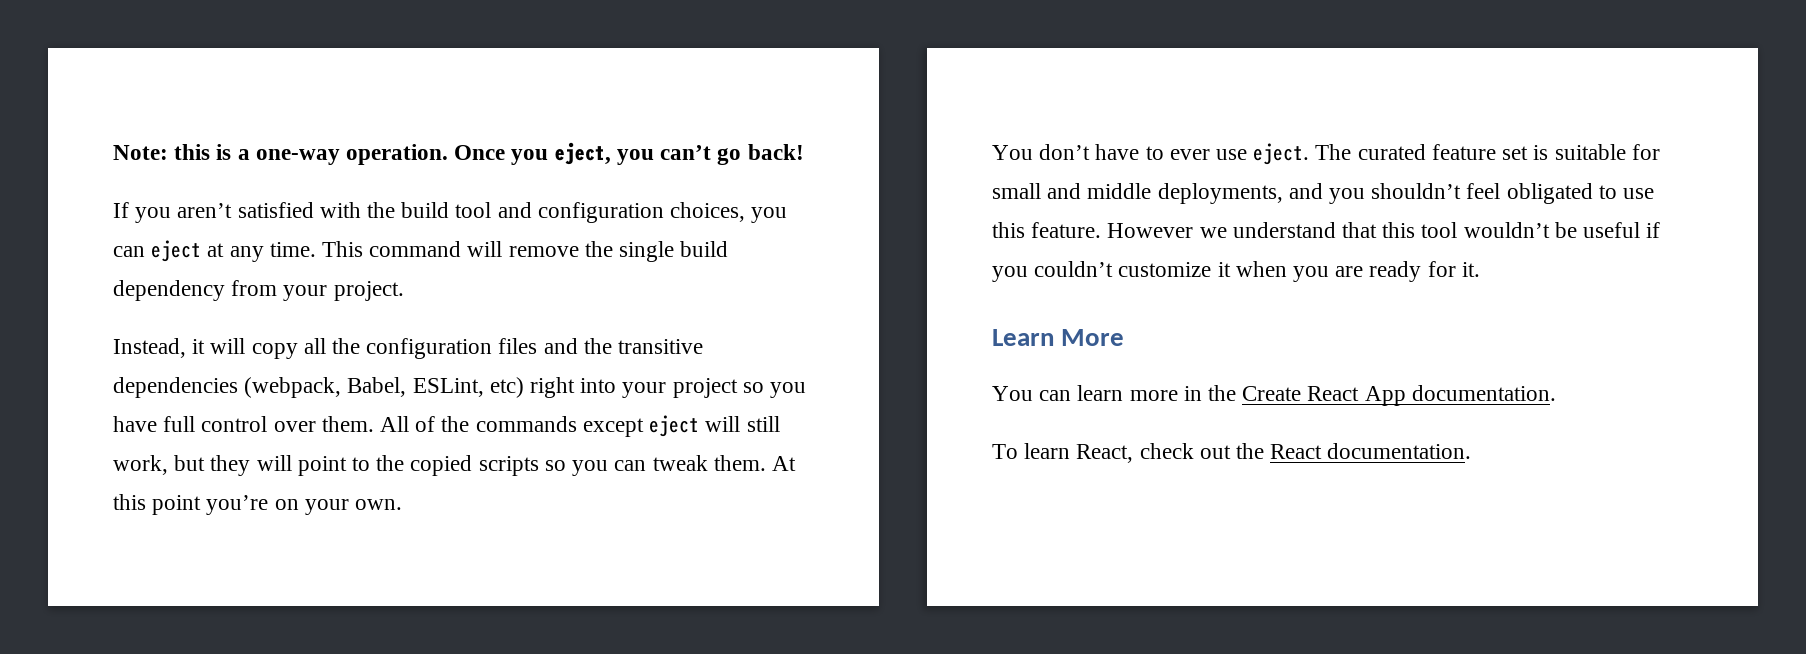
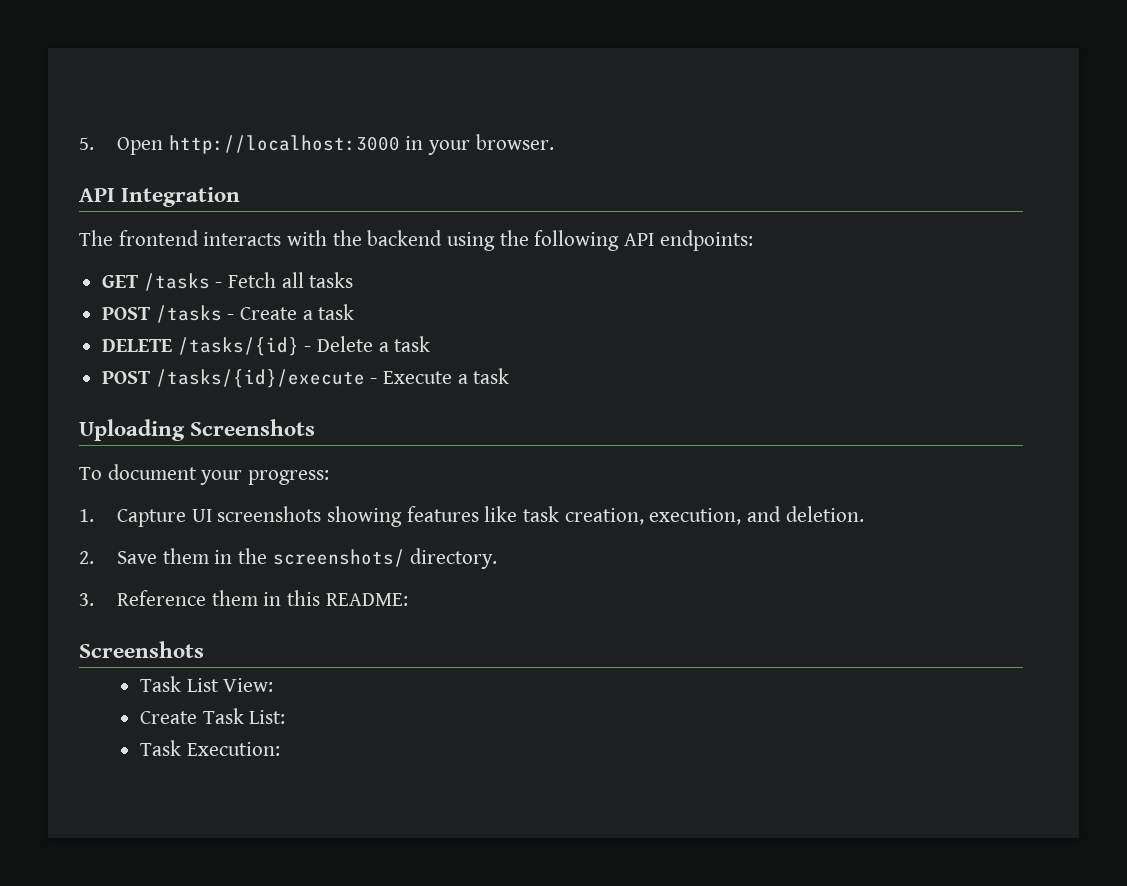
- Note: this is a one-way operation. Once you eject, you can’t go back!
- If you aren’t satisfied with the build tool and configuration choices, you can eject at any time. This command will remove the single build dependency from your project.
- Instead, it will copy all the configuration files and the transitive dependencies (webpack, Babel, ESLint, etc) right into your project so you have full control over them. All of the commands except eject will still work, but they will point to the copied scripts so you can tweak them. At this point you’re on your own.
- You don’t have to ever use eject. The curated feature set is suitable for small and middle deployments, and you shouldn’t feel obligated to use this feature. However we understand that this tool wouldn’t be useful if you couldn’t customize it when you are ready for it.
- Learn More
- You can learn more in the Create React App documentation.
- To learn React, check out the React documentation.
+ 5. Open http://localhost:3000 in your browser.
+ API Integration
+ The frontend interacts with the backend using the following API endpoints:
+ GET /tasks - Fetch all tasks
+ POST /tasks - Create a task
+ DELETE /tasks/{id} - Delete a task
+ POST /tasks/{id}/execute - Execute a task
+ Uploading Screenshots
+ To document your progress:
+ 1. Capture UI screenshots showing features like task creation, execution, and deletion.
+ 2. Save them in the screenshots/ directory.
+ 3. Reference them in this README:
+ Screenshots
+ Task List View:
+ Create Task List:
+ Task Execution:

